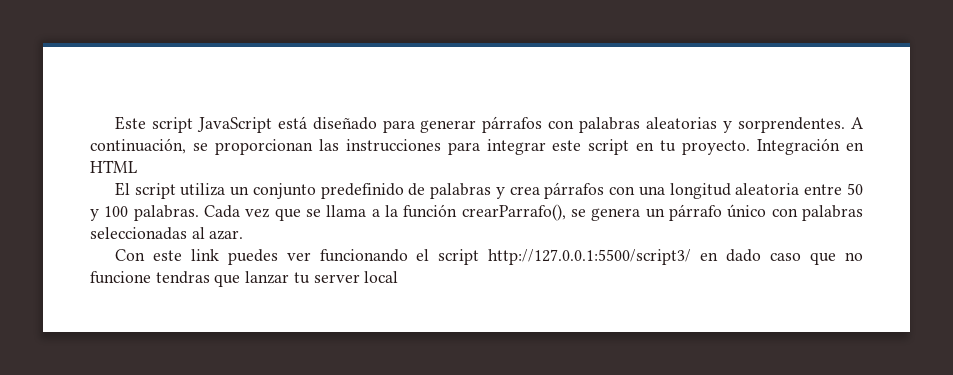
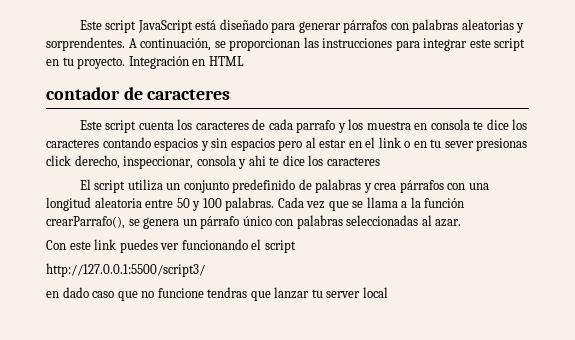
+ contador de caracteres
+ Este script cuenta los caracteres de cada parrafo y los muestra en consola te dice los caracteres contando espacios y sin espacios pero al estar en el link o en tu sever presionas click derecho, inspeccionar, consola y ahi te dice los caracteres
- Con este link puedes ver funcionando el script http://127.0.0.1:5500/script3/ en dado caso que no funcione tendras que lanzar tu server local
+ Con este link puedes ver funcionando el script
+ http://127.0.0.1:5500/script3/
+ en dado caso que no funcione tendras que lanzar tu server local

